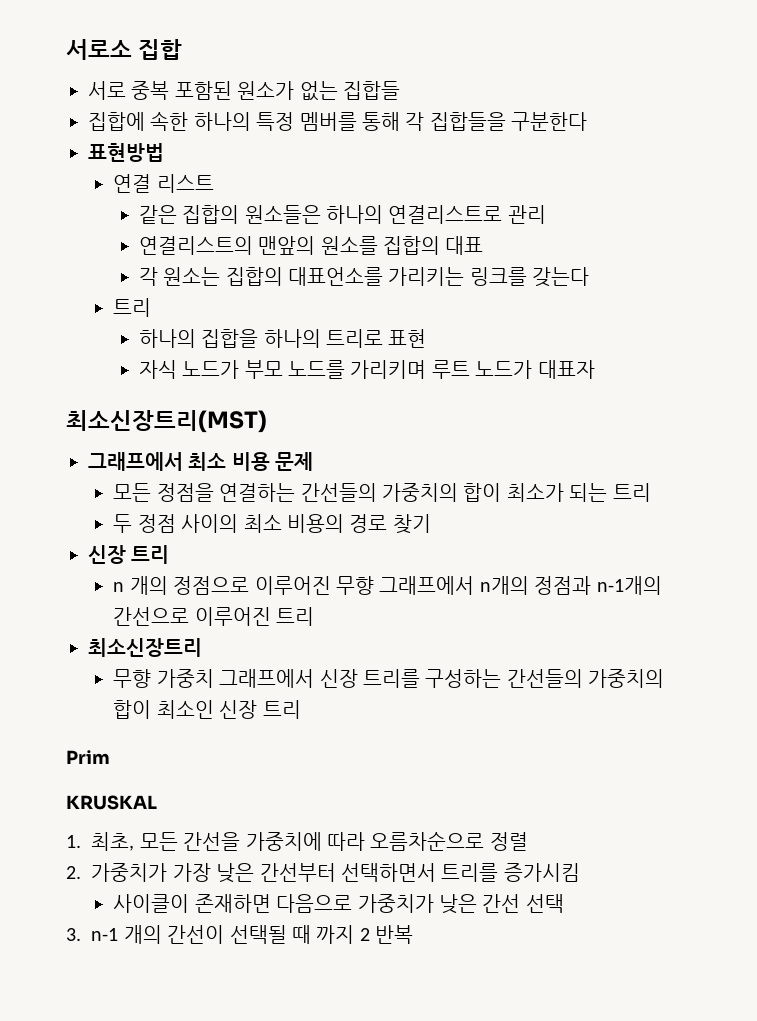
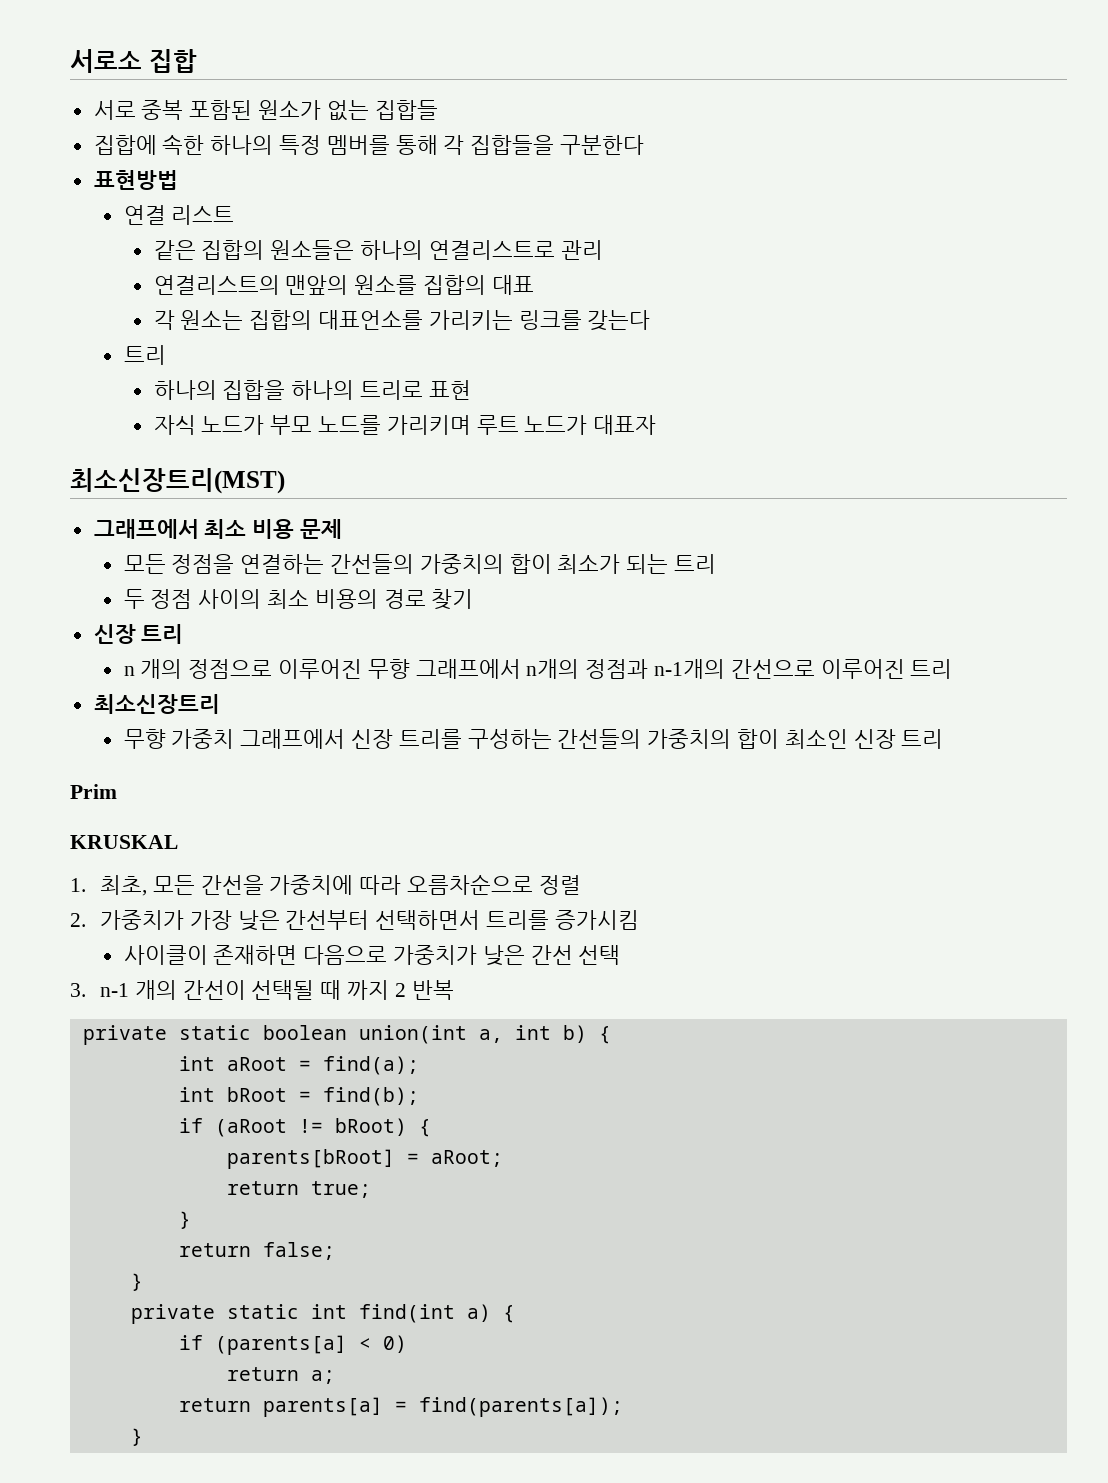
+ private static boolean union(int a, int b) {
+ int aRoot = find(a);
+ int bRoot = find(b);
+ if (aRoot != bRoot) {
+ parents[bRoot] = aRoot;
+ return true;
+ }
+ return false;
+ }
+ private static int find(int a) {
+ if (parents[a] < 0)
+ return a;
+ return parents[a] = find(parents[a]);
+ }

